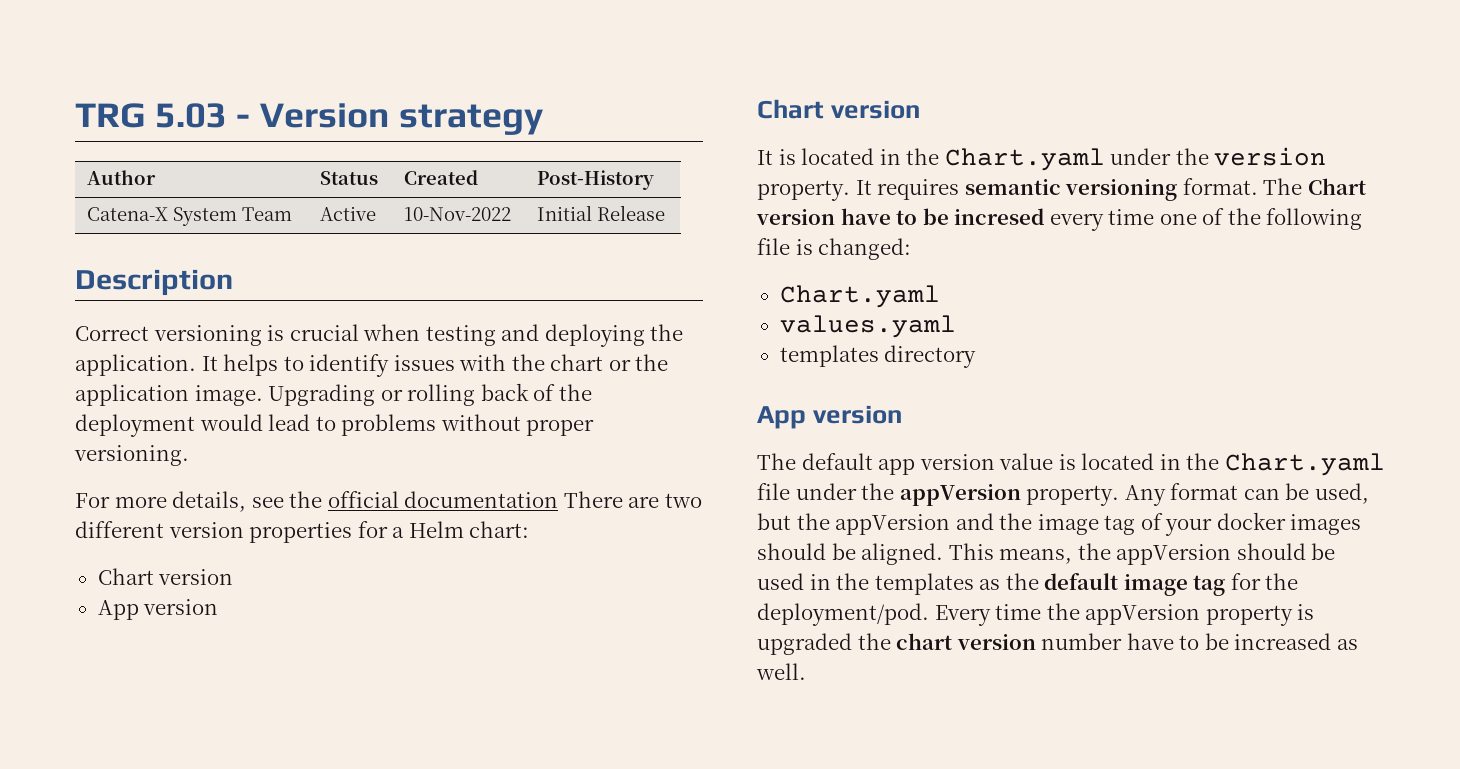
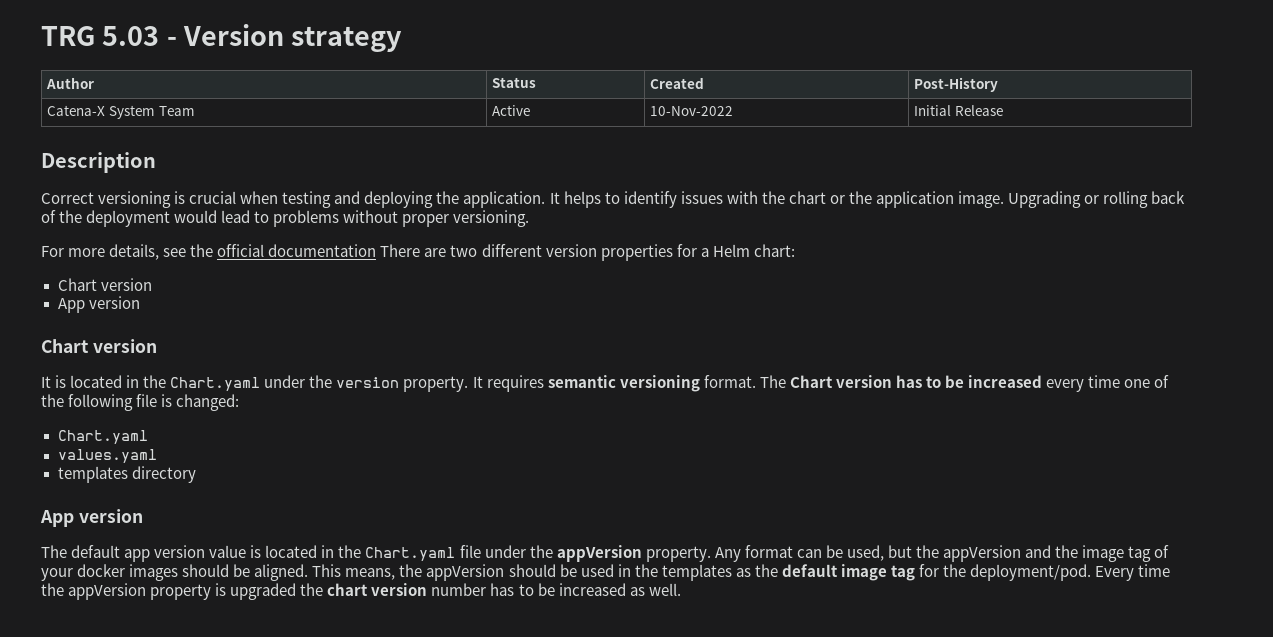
- The Chart version have to be incresed every time one of the following file is changed:
+ The Chart version has to be increased every time one of the following file is changed:
- Every time the appVersion property is upgraded the chart version number have to be increased as well.
+ Every time the appVersion property is upgraded the chart version number has to be increased as well.

